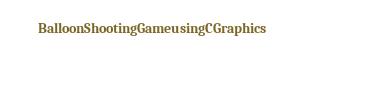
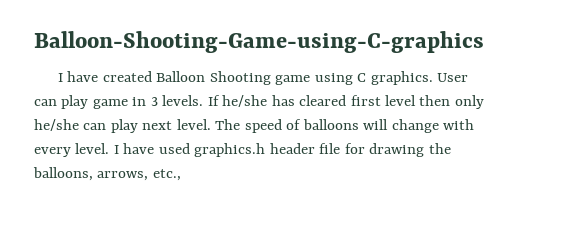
- BalloonShootingGameusingCGraphics
+ Balloon-Shooting-Game-using-C-graphics
+ I have created Balloon Shooting game using C graphics. User can play game in 3 levels. If he/she has cleared first level then only he/she can play next level. The speed of balloons will change with every level. I have used graphics.h header file for drawing the balloons, arrows, etc.,

